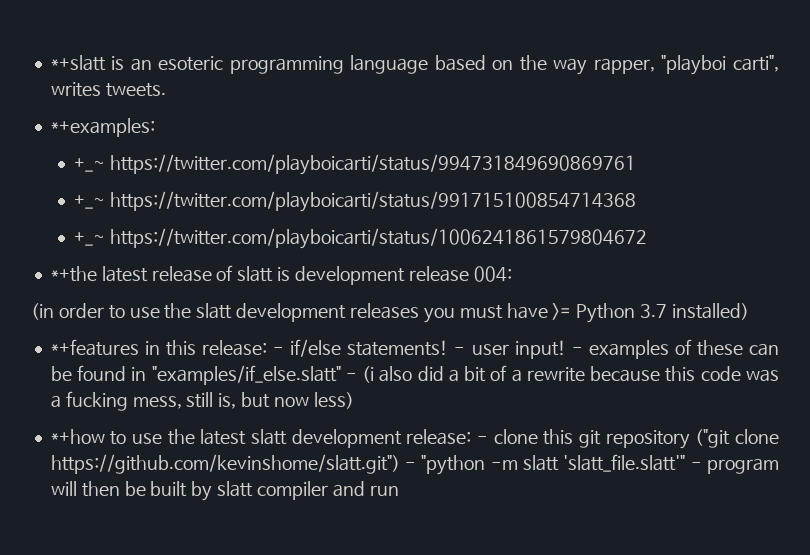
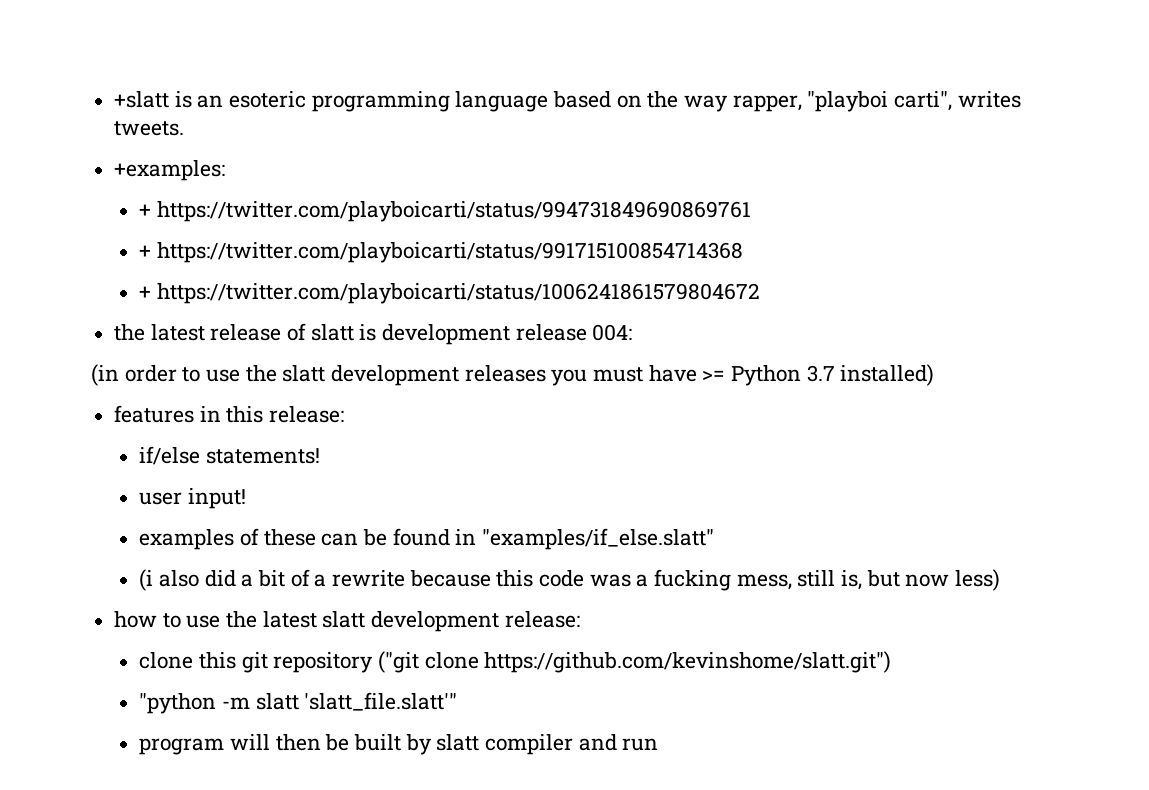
- *+slatt is an esoteric programming language based on the way rapper, "playboi carti", writes tweets.
+ +slatt is an esoteric programming language based on the way rapper, "playboi carti", writes tweets.
- *+examples:
- +_~ https://twitter.com/playboicarti/status/994731849690869761
+ +examples:
+ + https://twitter.com/playboicarti/status/994731849690869761
- +_~ https://twitter.com/playboicarti/status/991715100854714368
+ + https://twitter.com/playboicarti/status/991715100854714368
- +_~ https://twitter.com/playboicarti/status/1006241861579804672
+ + https://twitter.com/playboicarti/status/1006241861579804672
- *+the latest release of slatt is development release 004:
+ the latest release of slatt is development release 004:
- *+features in this release: - if/else statements! - user input! - examples of these can be found in "examples/if_else.slatt" - (i also did a bit of a rewrite because this code was a fucking mess, still is, but now less)
+ features in this release:
+ if/else statements!
+ user input!
+ examples of these can be found in "examples/if_else.slatt"
+ (i also did a bit of a rewrite because this code was a fucking mess, still is, but now less)
- *+how to use the latest slatt development release: - clone this git repository ("git clone https://github.com/kevinshome/slatt.git") - "python -m slatt 'slatt_file.slatt'" - program will then be built by slatt compiler and run
+ how to use the latest slatt development release:
+ clone this git repository ("git clone https://github.com/kevinshome/slatt.git")
+ "python -m slatt 'slatt_file.slatt'"
+ program will then be built by slatt compiler and run

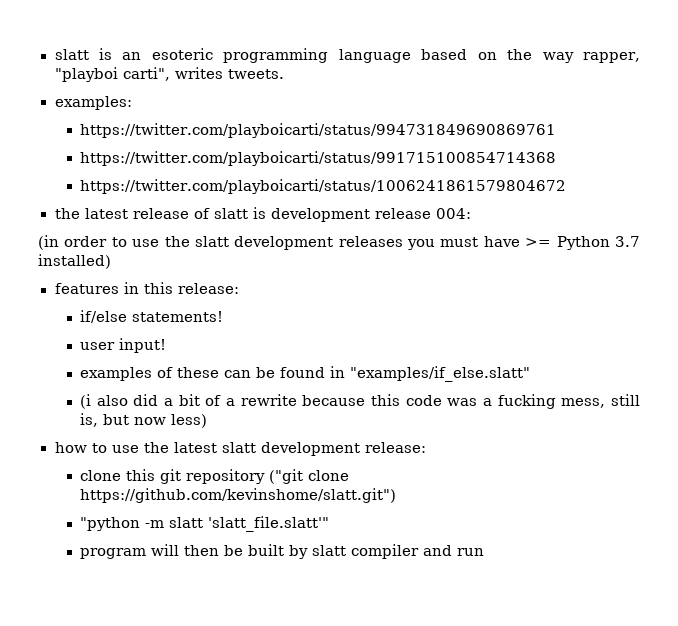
- +slatt is an esoteric programming language based on the way rapper, "playboi carti", writes tweets.
+ slatt is an esoteric programming language based on the way rapper, "playboi carti", writes tweets.
- +examples:
- + https://twitter.com/playboicarti/status/994731849690869761
+ examples:
+ https://twitter.com/playboicarti/status/994731849690869761
- + https://twitter.com/playboicarti/status/991715100854714368
+ https://twitter.com/playboicarti/status/991715100854714368
- + https://twitter.com/playboicarti/status/1006241861579804672
+ https://twitter.com/playboicarti/status/1006241861579804672

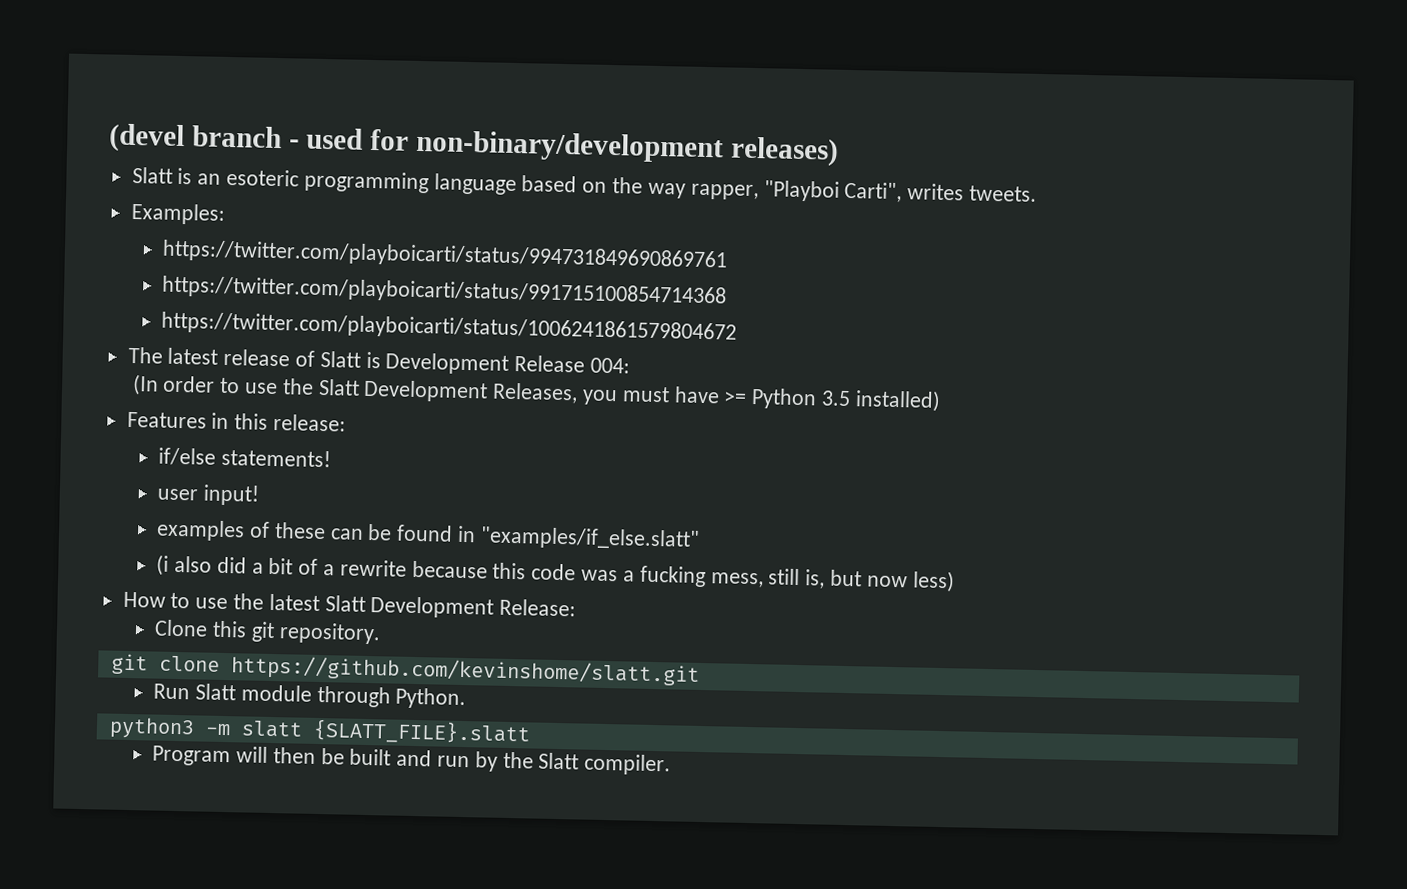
- slatt is an esoteric programming language based on the way rapper, "playboi carti", writes tweets.
+ (devel branch - used for non-binary/development releases)
+ Slatt is an esoteric programming language based on the way rapper, "Playboi Carti", writes tweets.
- examples:
+ Examples:
- the latest release of slatt is development release 004:
+ The latest release of Slatt is Development Release 004:
- (in order to use the slatt development releases you must have >= Python 3.7 installed)
+ (In order to use the Slatt Development Releases, you must have >= Python 3.5 installed)
- features in this release:
+ Features in this release:
- how to use the latest slatt development release:
- clone this git repository ("git clone https://github.com/kevinshome/slatt.git")
- "python -m slatt 'slatt_file.slatt'"
- program will then be built by slatt compiler and run
+ How to use the latest Slatt Development Release:
+ Clone this git repository.
+ git clone https://github.com/kevinshome/slatt.git
+ Run Slatt module through Python.
+ python3 -m slatt {SLATT_FILE}.slatt
+ Program will then be built and run by the Slatt compiler.

